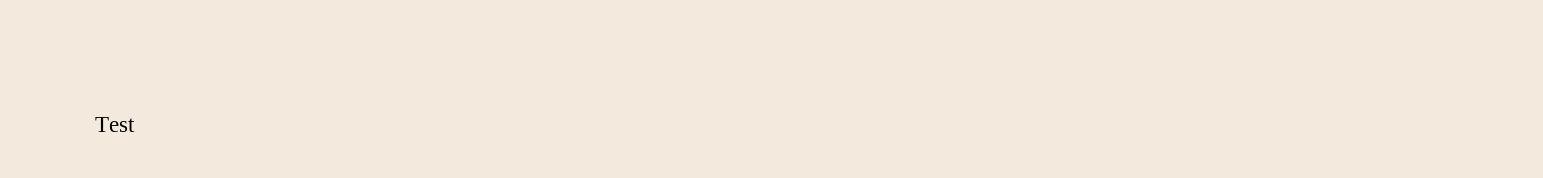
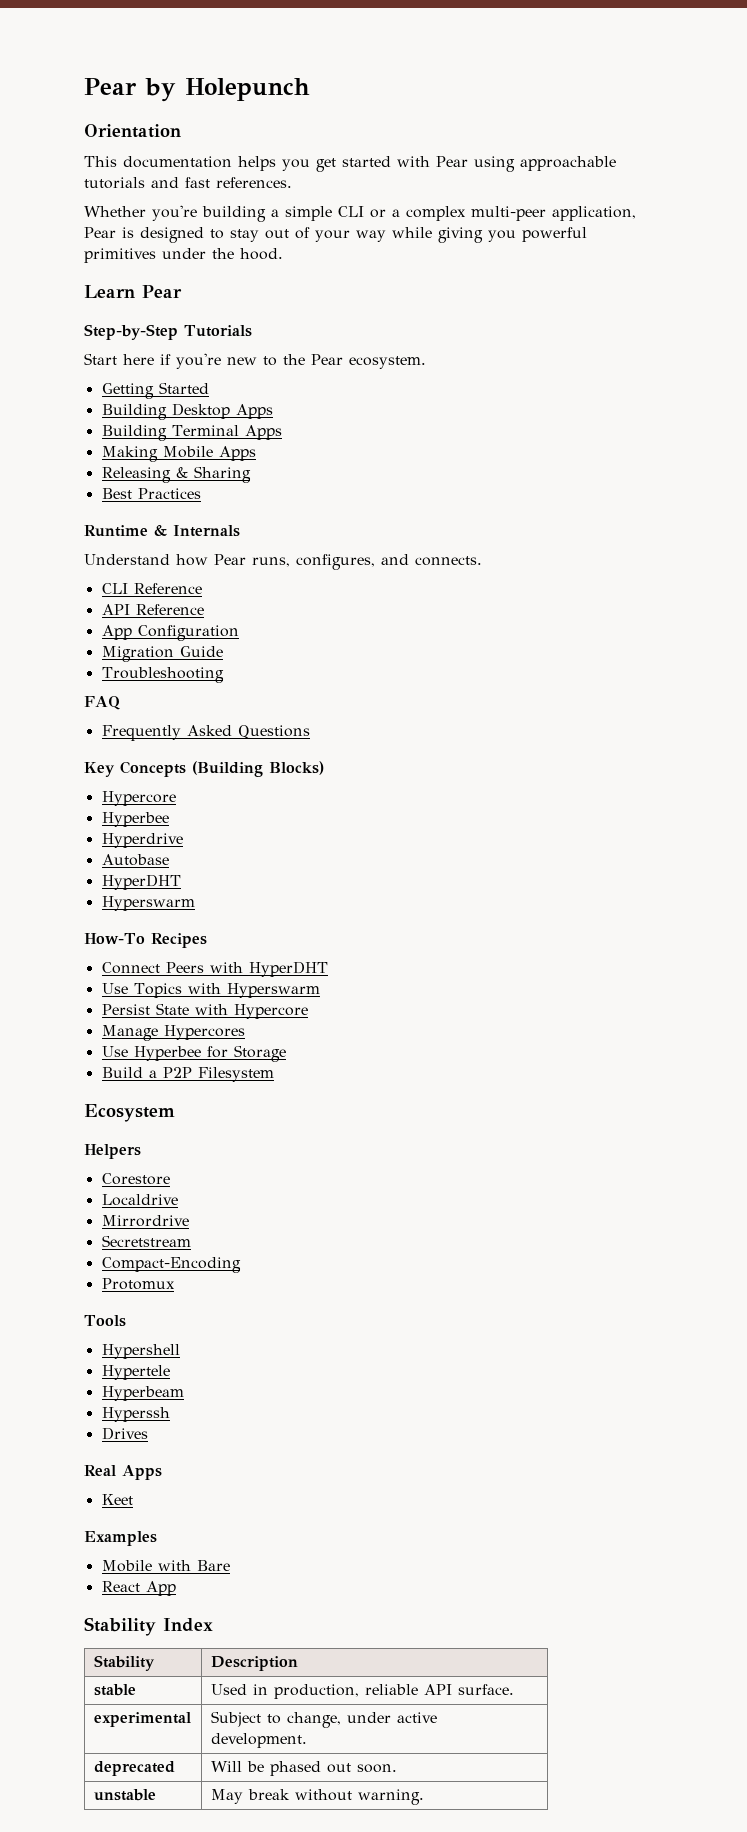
- Test
+ Pear by Holepunch
+ Orientation
+ This documentation helps you get started with Pear using approachable tutorials and fast references.
+ Whether you're building a simple CLI or a complex multi-peer application, Pear is designed to stay out of your way while giving you powerful primitives under the hood.
+ Learn Pear
+ Step-by-Step Tutorials
+ Start here if you're new to the Pear ecosystem.
+ Getting Started
+ Building Desktop Apps
+ Building Terminal Apps
+ Making Mobile Apps
+ Releasing & Sharing
+ Best Practices
+ Runtime & Internals
+ Understand how Pear runs, configures, and connects.
+ CLI Reference
+ API Reference
+ App Configuration
+ Migration Guide
+ Troubleshooting
+ FAQ
+ Frequently Asked Questions
+ Key Concepts (Building Blocks)
+ Hypercore
+ Hyperbee
+ Hyperdrive
+ Autobase
+ HyperDHT
+ Hyperswarm
+ How-To Recipes
+ Connect Peers with HyperDHT
+ Use Topics with Hyperswarm
+ Persist State with Hypercore
+ Manage Hypercores
+ Use Hyperbee for Storage
+ Build a P2P Filesystem
+ Ecosystem
+ Helpers
+ Corestore
+ Localdrive
+ Mirrordrive
+ Secretstream
+ Compact-Encoding
+ Protomux
+ Tools
+ Hypershell
+ Hypertele
+ Hyperbeam
+ Hyperssh
+ Drives
+ Real Apps
+ Keet
+ Examples
+ Mobile with Bare
+ React App
+ Stability Index
+ Stability | Description
+ stable | Used in production, reliable API surface.
+ experimental | Subject to change, under active development.
+ deprecated | Will be phased out soon.
+ unstable | May break without warning.

